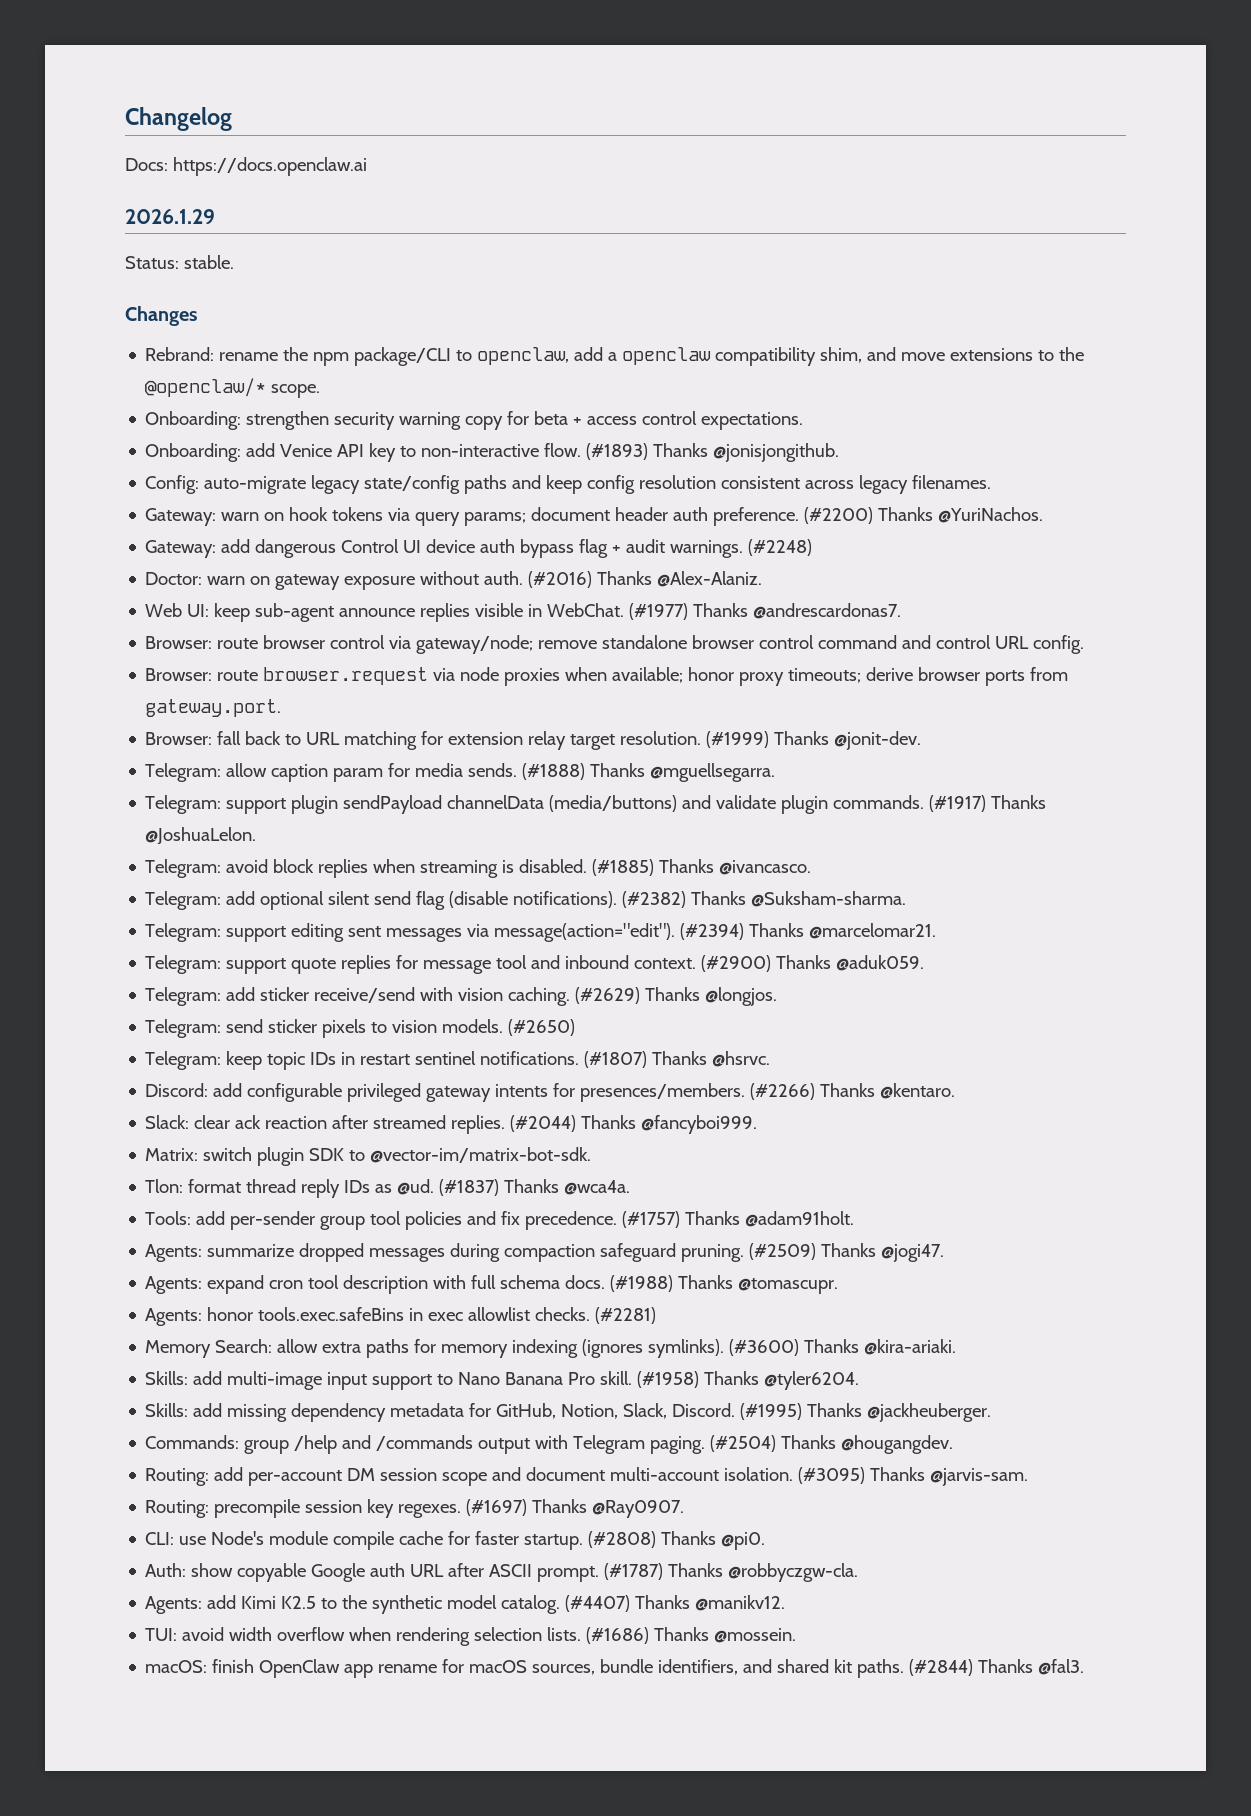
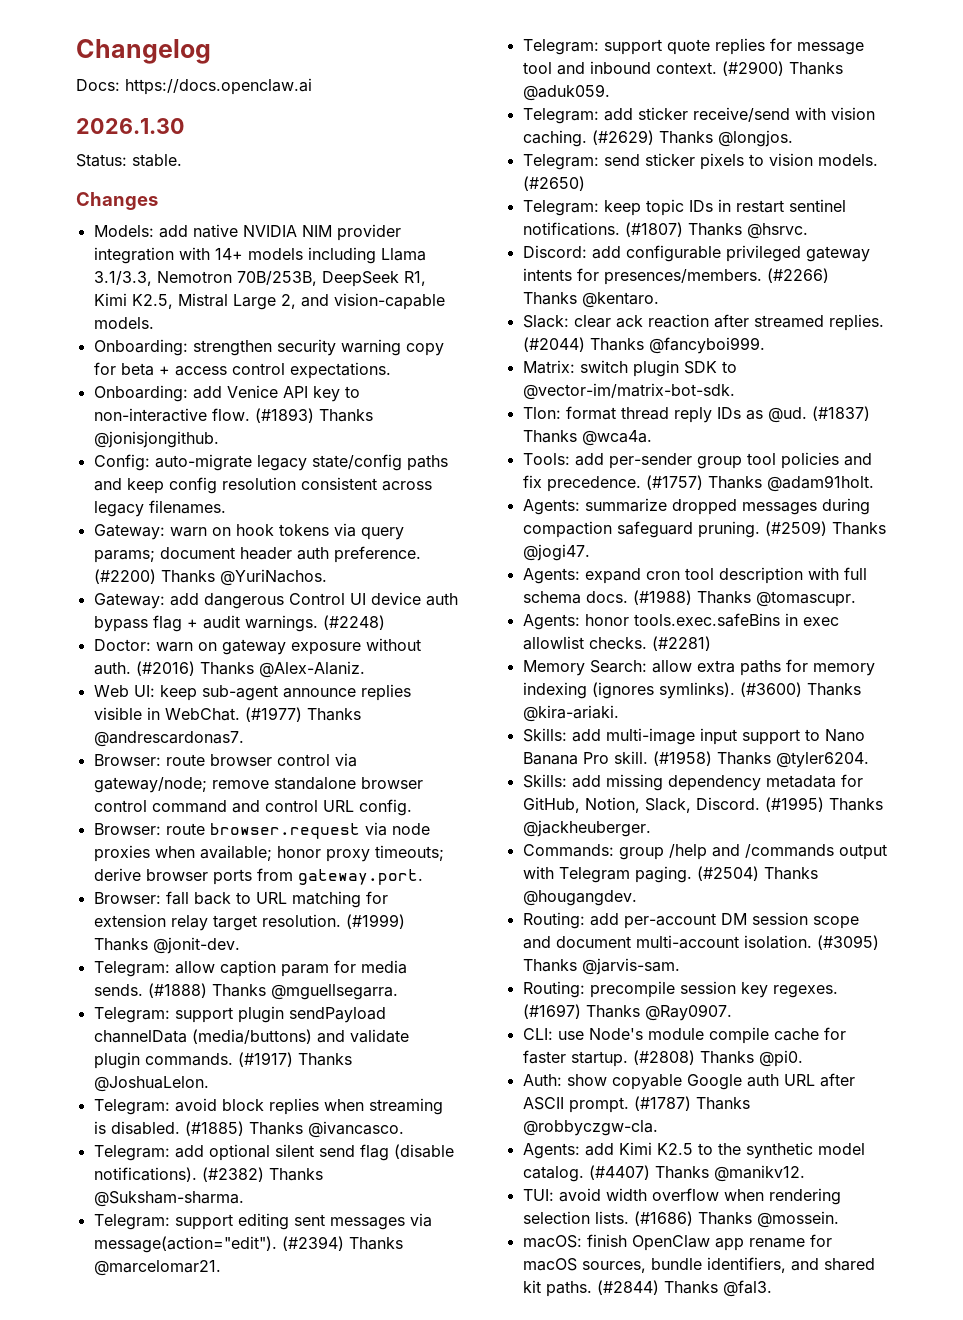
- 2026.1.29
+ 2026.1.30
- Rebrand: rename the npm package/CLI to openclaw, add a openclaw compatibility shim, and move extensions to the @openclaw/* scope.
+ Models: add native NVIDIA NIM provider integration with 14+ models including Llama 3.1/3.3, Nemotron 70B/253B, DeepSeek R1, Kimi K2.5, Mistral Large 2, and vision-capable models.

